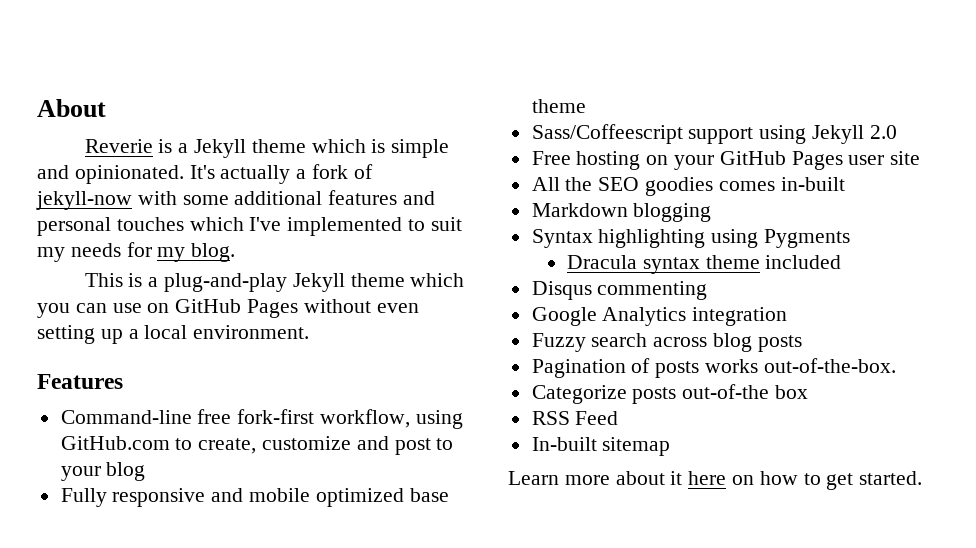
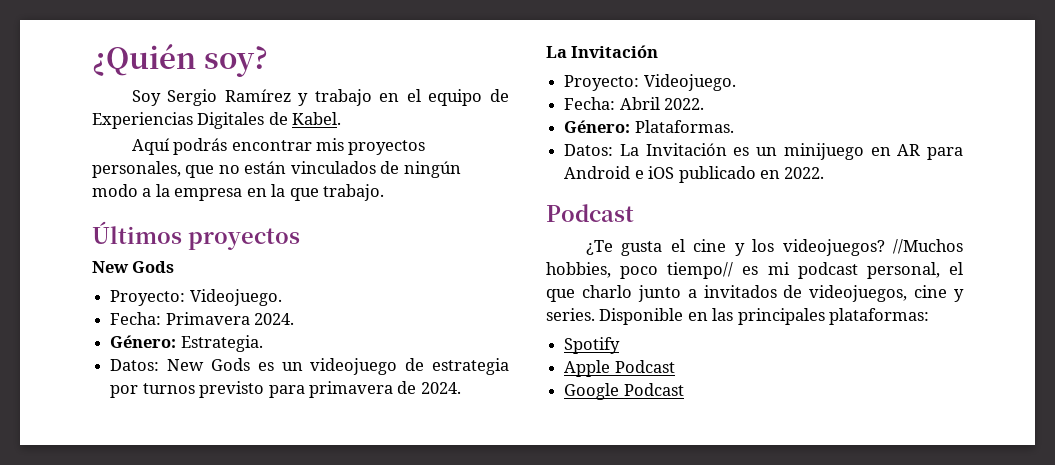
- About
- Reverie is a Jekyll theme which is simple and opinionated. It's actually a fork of jekyll-now with some additional features and personal touches which I've implemented to suit my needs for my blog.
- This is a plug-and-play Jekyll theme which you can use on GitHub Pages without even setting up a local environment.
- Features
- Command-line free fork-first workflow, using GitHub.com to create, customize and post to your blog
- Fully responsive and mobile optimized base theme
- Sass/Coffeescript support using Jekyll 2.0
- Free hosting on your GitHub Pages user site
- All the SEO goodies comes in-built
- Markdown blogging
- Syntax highlighting using Pygments
- Dracula syntax theme included
- Disqus commenting
- Google Analytics integration
- Fuzzy search across blog posts
- Pagination of posts works out-of-the-box.
- Categorize posts out-of-the box
- RSS Feed
- In-built sitemap
- Learn more about it here on how to get started.
+ ¿Quién soy?
+ Soy Sergio Ramírez y trabajo en el equipo de Experiencias Digitales de Kabel.
+ Aquí podrás encontrar mis proyectos personales, que no están vinculados de ningún modo a la empresa en la que trabajo.
+ Últimos proyectos
+ New Gods
+ Proyecto: Videojuego.
+ Fecha: Primavera 2024.
+ Género: Estrategia.
+ Datos: New Gods es un videojuego de estrategia por turnos previsto para primavera de 2024.
+ La Invitación
+ Proyecto: Videojuego.
+ Fecha: Abril 2022.
+ Género: Plataformas.
+ Datos: La Invitación es un minijuego en AR para Android e iOS publicado en 2022.
+ Podcast
+ ¿Te gusta el cine y los videojuegos? //Muchos hobbies, poco tiempo// es mi podcast personal, el que charlo junto a invitados de videojuegos, cine y series. Disponible en las principales plataformas:
+ Spotify
+ Apple Podcast
+ Google Podcast

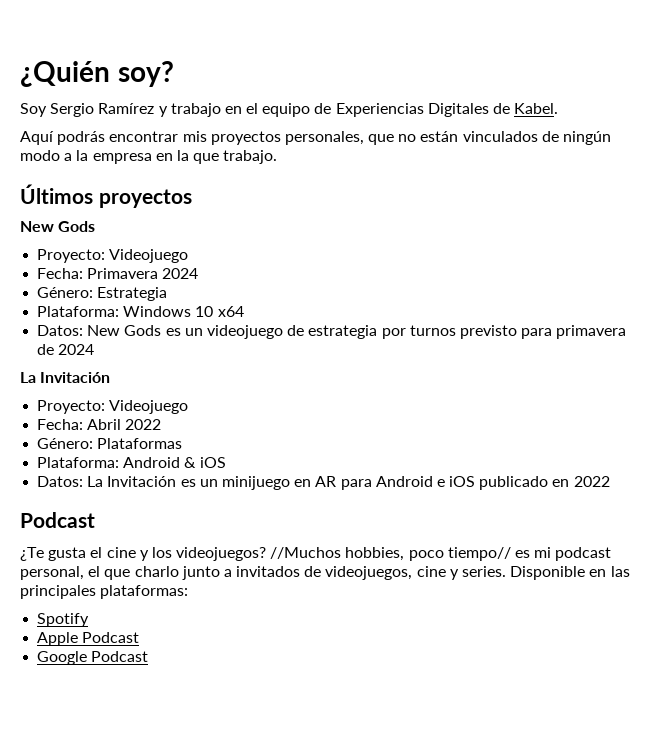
  Últimos proyectos
  New Gods
- Proyecto: Videojuego.
+ Proyecto: Videojuego
- Fecha: Primavera 2024.
- Género: Estrategia.
+ Fecha: Primavera 2024
+ Género: Estrategia
+ Plataforma: Windows 10 x64
- Datos: New Gods es un videojuego de estrategia por turnos previsto para primavera de 2024.
+ Datos: New Gods es un videojuego de estrategia por turnos previsto para primavera de 2024
  La Invitación
- Proyecto: Videojuego.
+ Proyecto: Videojuego
- Fecha: Abril 2022.
- Género: Plataformas.
+ Fecha: Abril 2022
+ Género: Plataformas
+ Plataforma: Android & iOS
- Datos: La Invitación es un minijuego en AR para Android e iOS publicado en 2022.
+ Datos: La Invitación es un minijuego en AR para Android e iOS publicado en 2022

